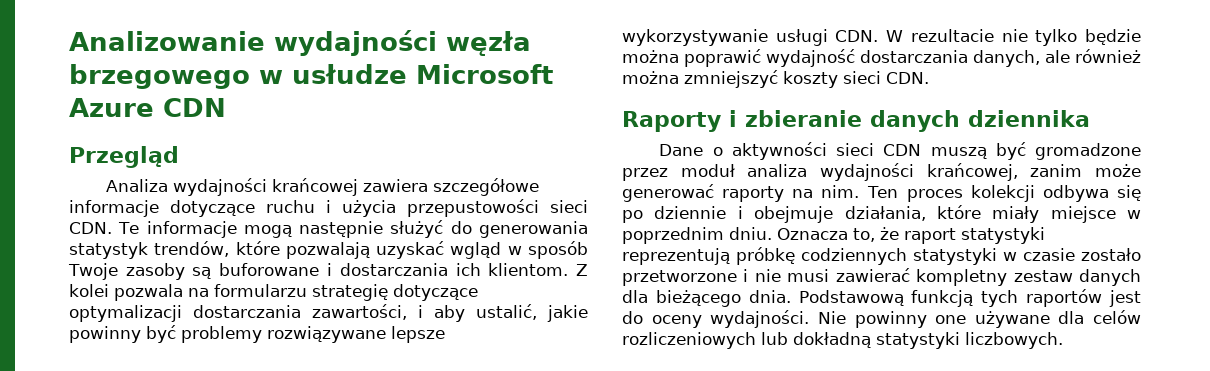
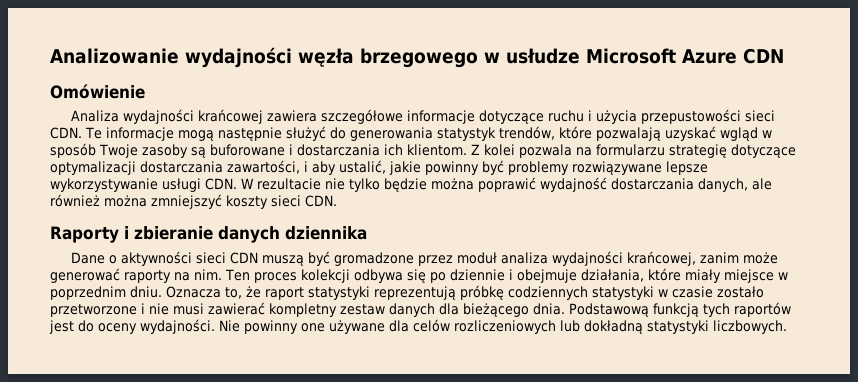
- Przegląd
+ Omówienie

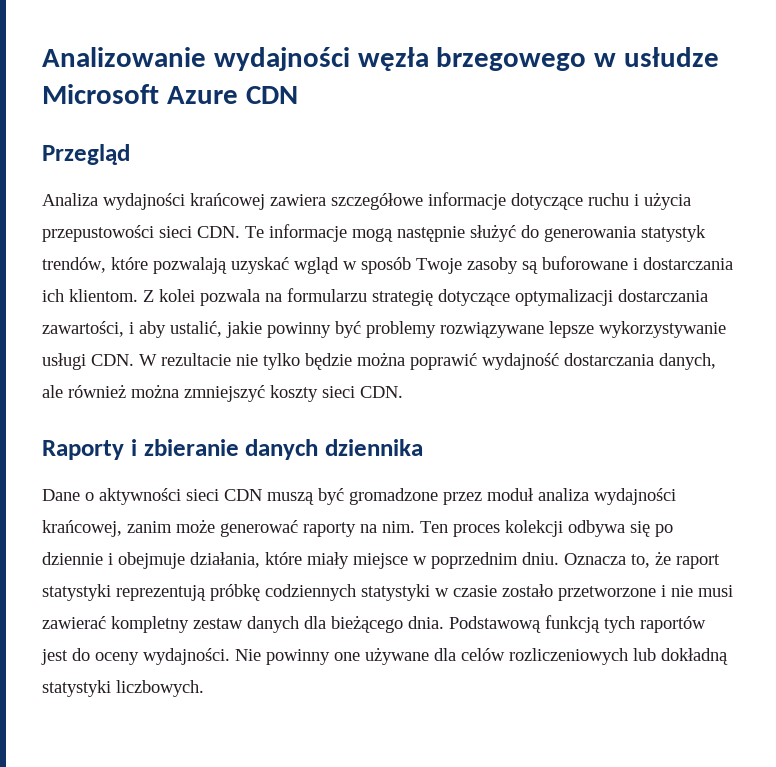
- Omówienie
+ Przegląd

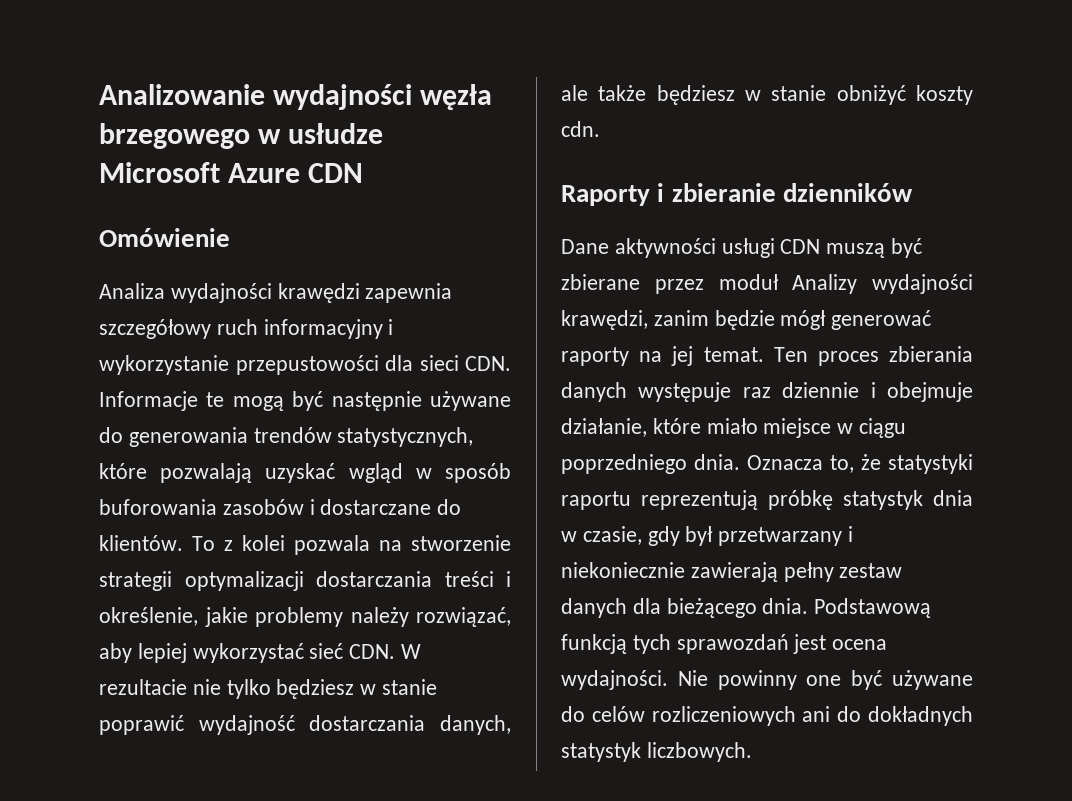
- Przegląd
+ Omówienie
- Analiza wydajności krańcowej zawiera szczegółowe informacje dotyczące ruchu i użycia przepustowości sieci CDN. Te informacje mogą następnie służyć do generowania statystyk trendów, które pozwalają uzyskać wgląd w sposób Twoje zasoby są buforowane i dostarczania ich klientom. Z kolei pozwala na formularzu strategię dotyczące optymalizacji dostarczania zawartości, i aby ustalić, jakie powinny być problemy rozwiązywane lepsze wykorzystywanie usługi CDN. W rezultacie nie tylko będzie można poprawić wydajność dostarczania danych, ale również można zmniejszyć koszty sieci CDN.
+ Analiza wydajności krawędzi zapewnia szczegółowy ruch informacyjny i wykorzystanie przepustowości dla sieci CDN. Informacje te mogą być następnie używane do generowania trendów statystycznych, które pozwalają uzyskać wgląd w sposób buforowania zasobów i dostarczane do klientów. To z kolei pozwala na stworzenie strategii optymalizacji dostarczania treści i określenie, jakie problemy należy rozwiązać, aby lepiej wykorzystać sieć CDN. W rezultacie nie tylko będziesz w stanie poprawić wydajność dostarczania danych, ale także będziesz w stanie obniżyć koszty cdn.
- Raporty i zbieranie danych dziennika
+ Raporty i zbieranie dzienników
- Dane o aktywności sieci CDN muszą być gromadzone przez moduł analiza wydajności krańcowej, zanim może generować raporty na nim. Ten proces kolekcji odbywa się po dziennie i obejmuje działania, które miały miejsce w poprzednim dniu. Oznacza to, że raport statystyki reprezentują próbkę codziennych statystyki w czasie zostało przetworzone i nie musi zawierać kompletny zestaw danych dla bieżącego dnia.
+ Dane aktywności usługi CDN muszą być zbierane przez moduł Analizy wydajności krawędzi, zanim będzie mógł generować raporty na jej temat. Ten proces zbierania danych występuje raz dziennie i obejmuje działanie, które miało miejsce w ciągu poprzedniego dnia. Oznacza to, że statystyki raportu reprezentują próbkę statystyk dnia w czasie, gdy był przetwarzany i niekoniecznie zawierają pełny zestaw danych dla bieżącego dnia.
- Podstawową funkcją tych raportów jest do oceny wydajności. Nie powinny one używane dla celów rozliczeniowych lub dokładną statystyki liczbowych.
+ Podstawową funkcją tych sprawozdań jest ocena wydajności. Nie powinny one być używane do celów rozliczeniowych ani do dokładnych statystyk liczbowych.

